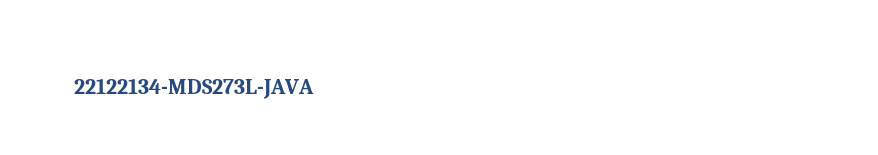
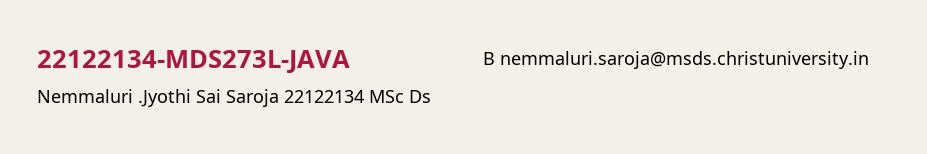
+ Nemmaluri .Jyothi Sai Saroja 22122134 MSc Ds B nemmaluri.saroja@msds.christuniversity.in

